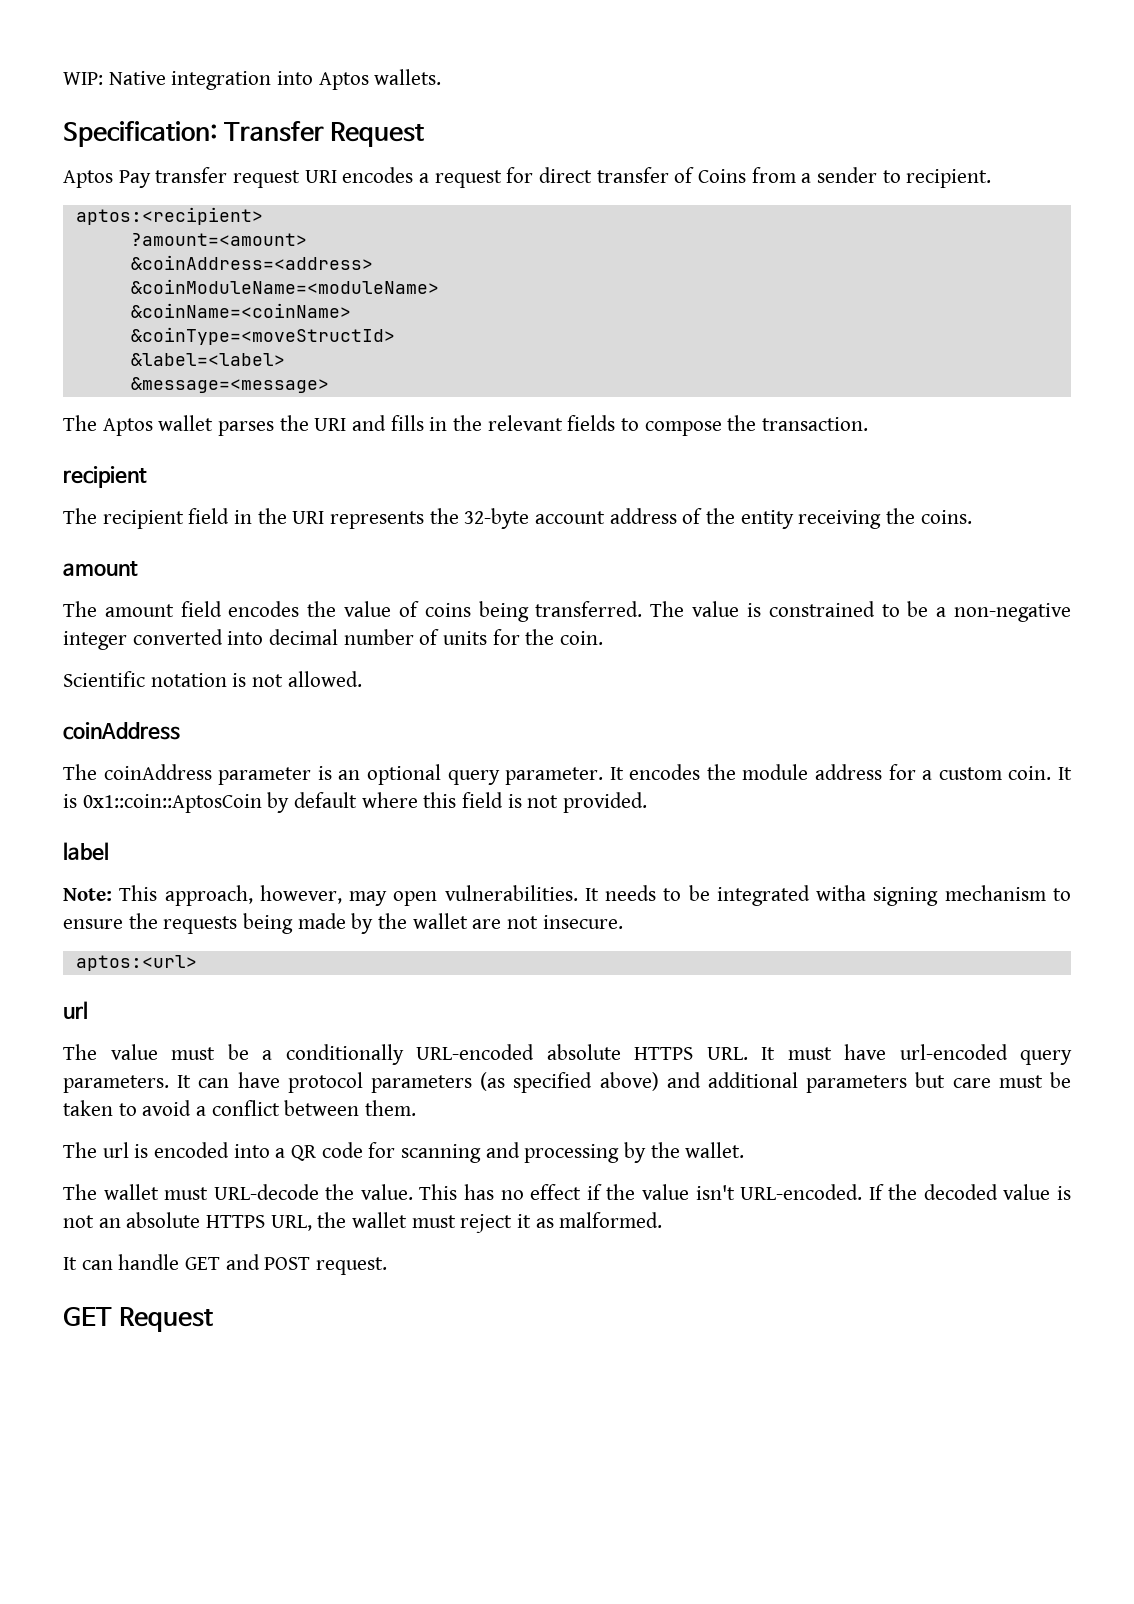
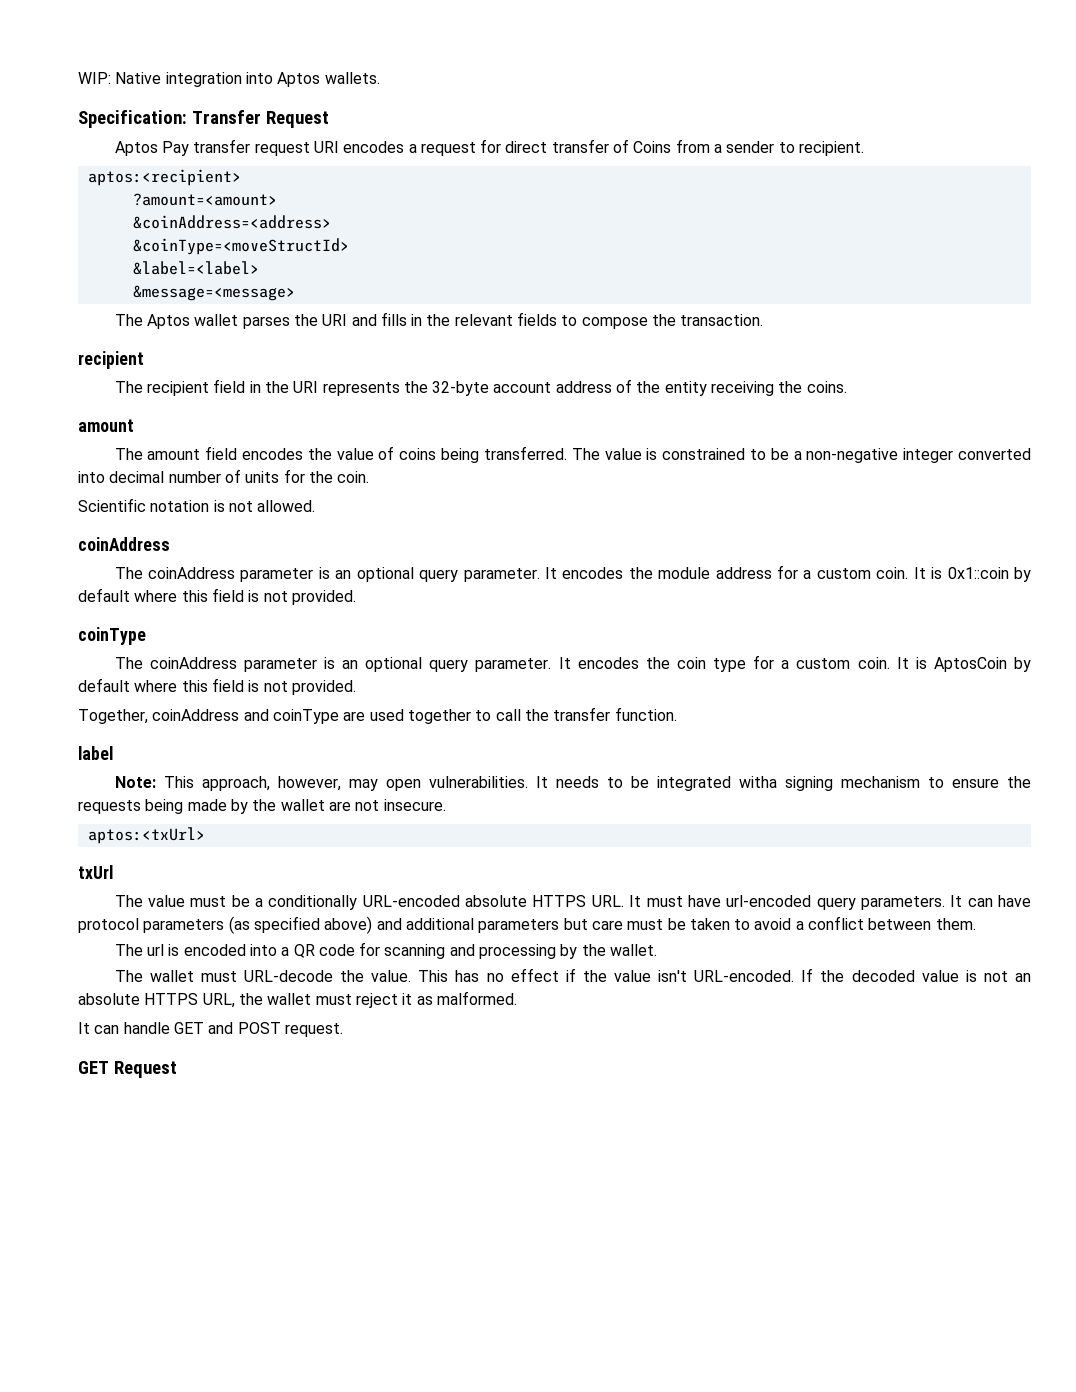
- &coinModuleName=<moduleName>
- &coinName=<coinName>
- It is 0x1::coin::AptosCoin by default where this field is not provided.
+ It is 0x1::coin by default where this field is not provided.
+ coinType
+ The coinAddress parameter is an optional query parameter. It encodes the coin type for a custom coin. It is AptosCoin by default where this field is not provided.
+ Together, coinAddress and coinType are used together to call the transfer function.
- aptos:<url>
- url
+ aptos:<txUrl>
+ txUrl

